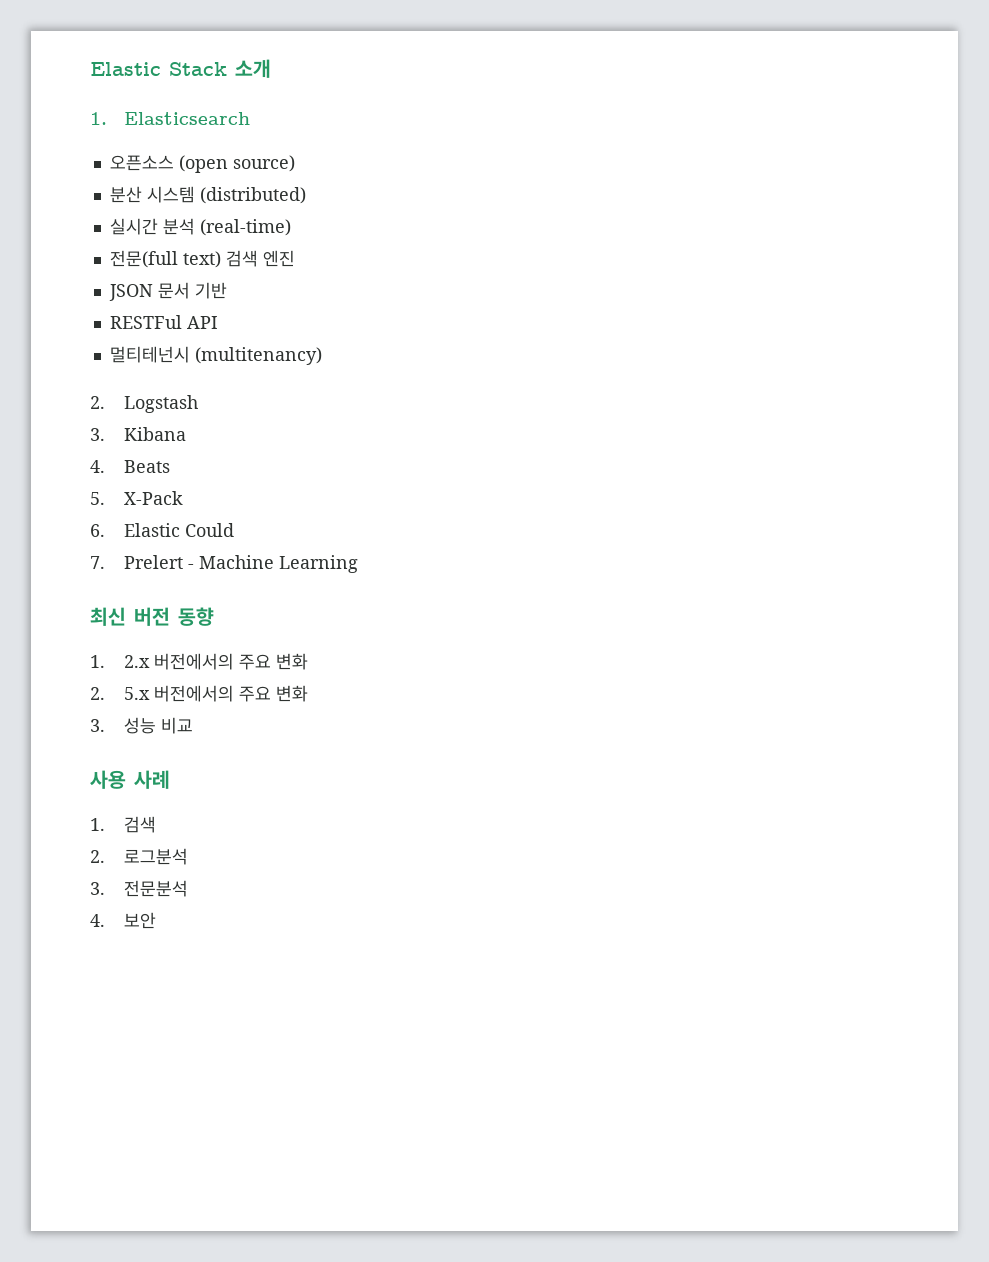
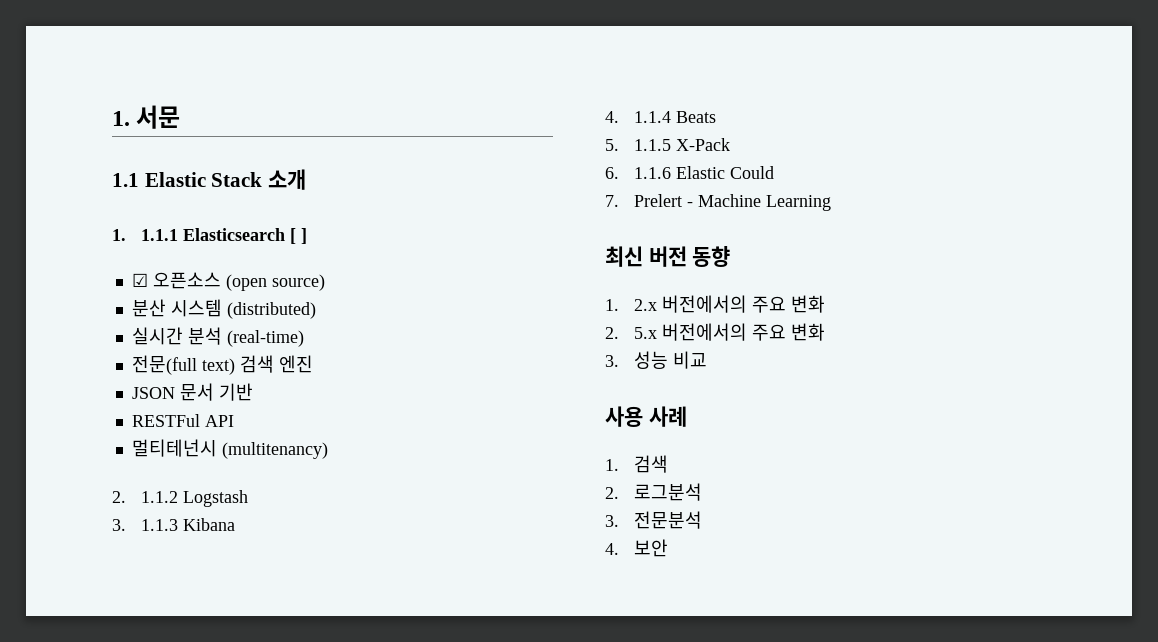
- Elastic Stack 소개
+ 1. 서문
+ 1.1 Elastic Stack 소개
- 1. Elasticsearch
- 오픈소스 (open source)
+ 1. 1.1.1 Elasticsearch [ ]
+ ☑ 오픈소스 (open source)
- 2. Logstash
+ 2. 1.1.2 Logstash
- 3. Kibana
+ 3. 1.1.3 Kibana
- 4. Beats
+ 4. 1.1.4 Beats
- 5. X-Pack
+ 5. 1.1.5 X-Pack
- 6. Elastic Could
+ 6. 1.1.6 Elastic Could

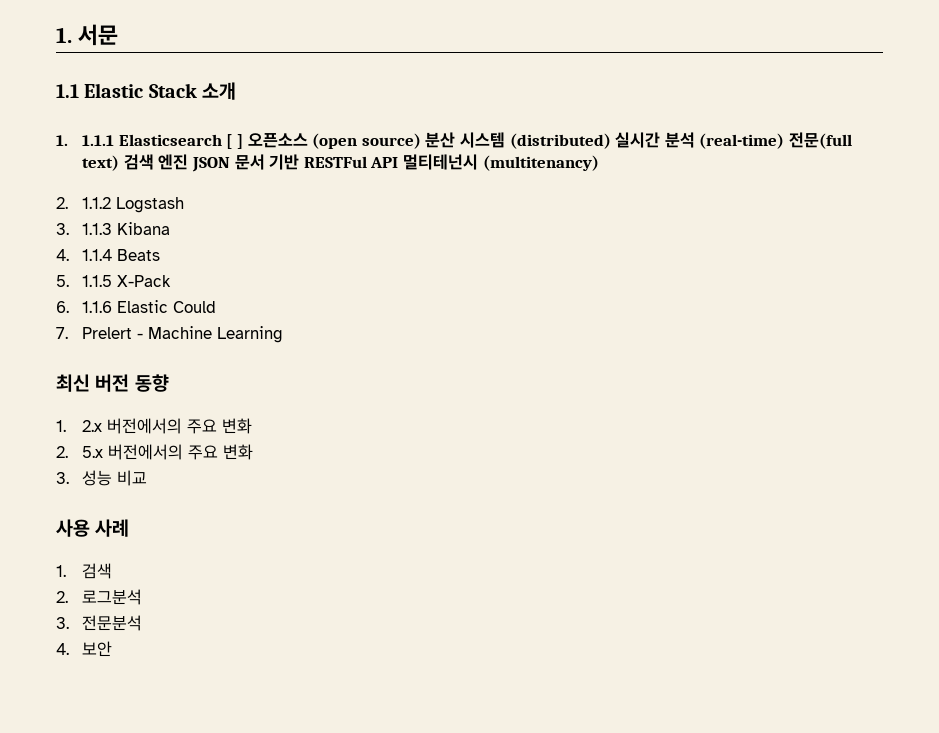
- 1. 1.1.1 Elasticsearch [ ]
- ☑ 오픈소스 (open source)
- 분산 시스템 (distributed)
- 실시간 분석 (real-time)
- 전문(full text) 검색 엔진
- JSON 문서 기반
- RESTFul API
- 멀티테넌시 (multitenancy)
+ 1. 1.1.1 Elasticsearch [ ] 오픈소스 (open source) 분산 시스템 (distributed) 실시간 분석 (real-time) 전문(full text) 검색 엔진 JSON 문서 기반 RESTFul API 멀티테넌시 (multitenancy)

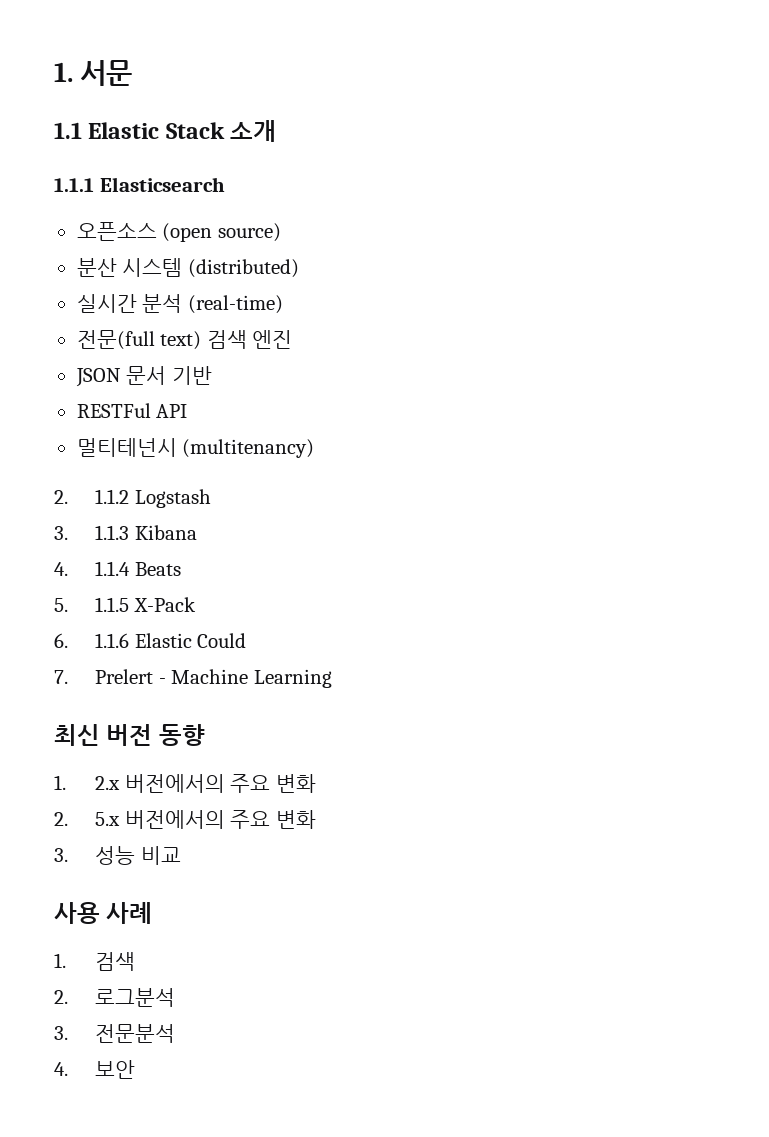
- 1. 1.1.1 Elasticsearch [ ] 오픈소스 (open source) 분산 시스템 (distributed) 실시간 분석 (real-time) 전문(full text) 검색 엔진 JSON 문서 기반 RESTFul API 멀티테넌시 (multitenancy)
+ 1.1.1 Elasticsearch
+ 오픈소스 (open source)
+ 분산 시스템 (distributed)
+ 실시간 분석 (real-time)
+ 전문(full text) 검색 엔진
+ JSON 문서 기반
+ RESTFul API
+ 멀티테넌시 (multitenancy)

